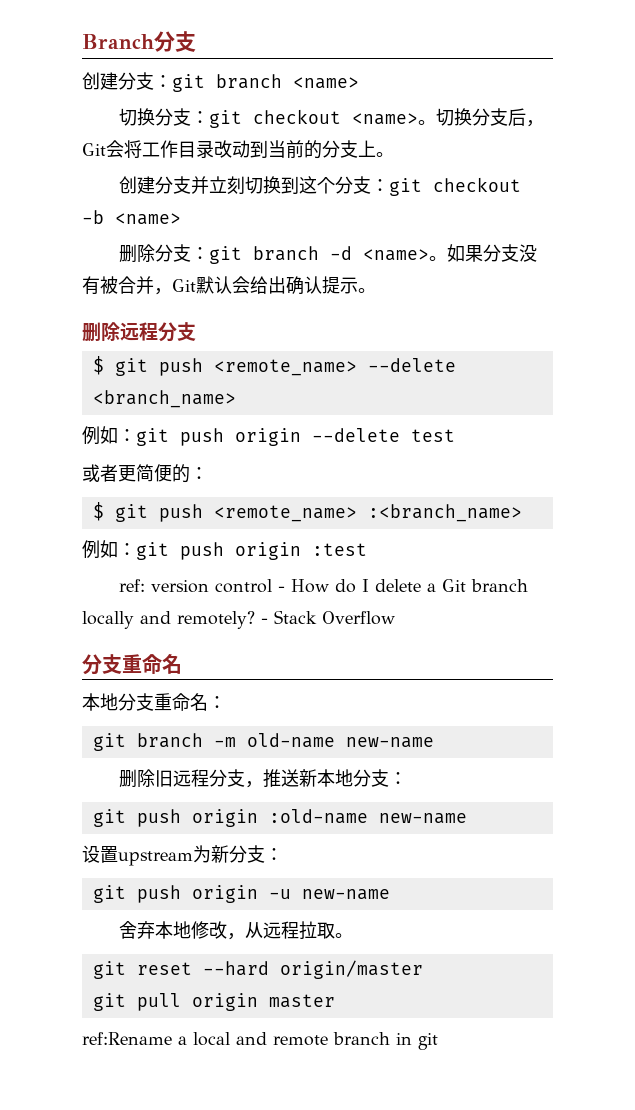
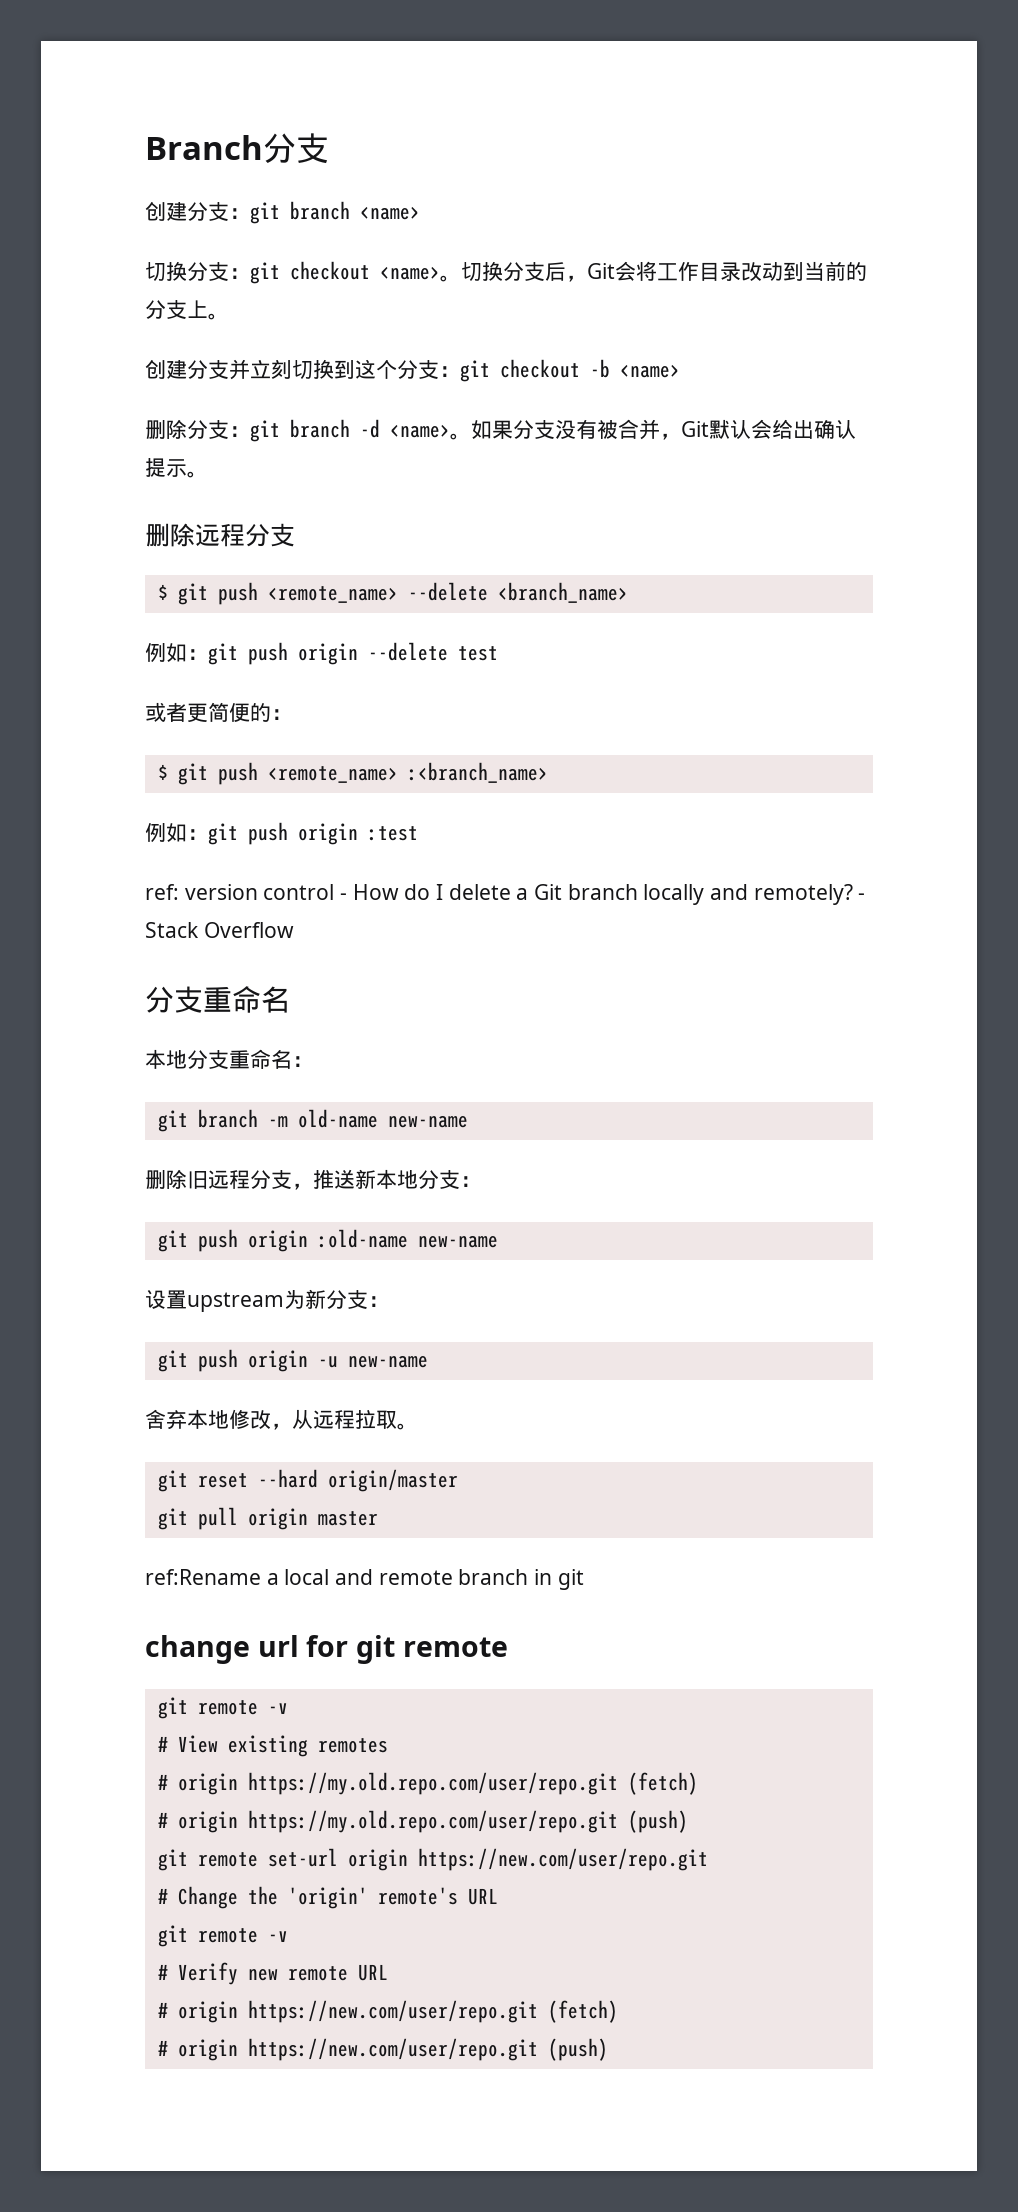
+ change url for git remote
+ git remote -v
+ # View existing remotes
+ # origin https://my.old.repo.com/user/repo.git (fetch)
+ # origin https://my.old.repo.com/user/repo.git (push)
+ git remote set-url origin https://new.com/user/repo.git
+ # Change the 'origin' remote's URL
+ git remote -v
+ # Verify new remote URL
+ # origin https://new.com/user/repo.git (fetch)
+ # origin https://new.com/user/repo.git (push)

